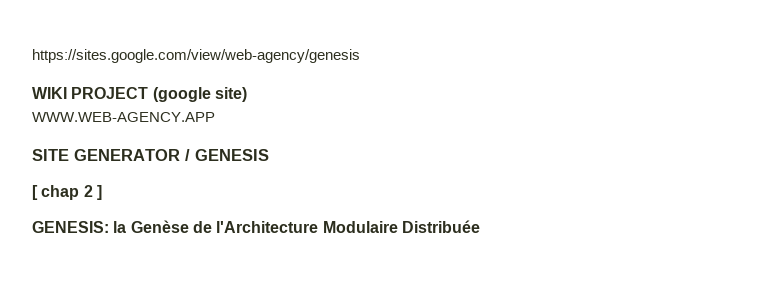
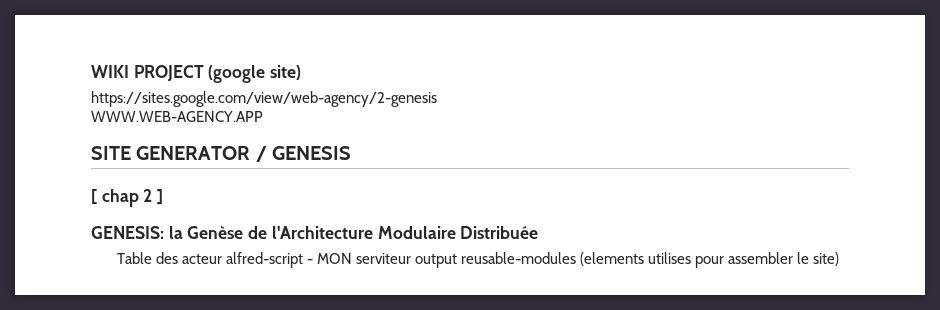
- https://sites.google.com/view/web-agency/genesis
+ https://sites.google.com/view/web-agency/2-genesis
+ Table des acteur alfred-script - MON serviteur output reusable-modules (elements utilises pour assembler le site)

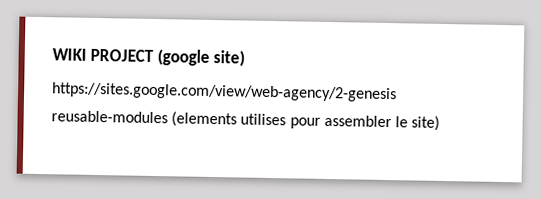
- WWW.WEB-AGENCY.APP
- SITE GENERATOR / GENESIS
- [ chap 2 ]
- GENESIS: la Genèse de l'Architecture Modulaire Distribuée
- Table des acteur alfred-script - MON serviteur output reusable-modules (elements utilises pour assembler le site)
+ reusable-modules (elements utilises pour assembler le site)

